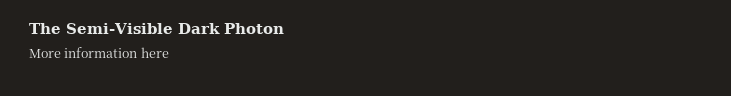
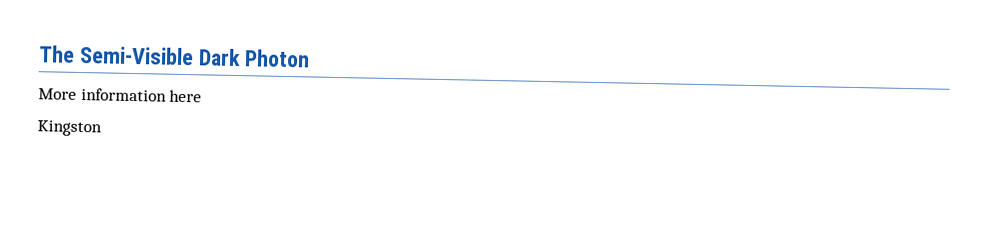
+ Kingston

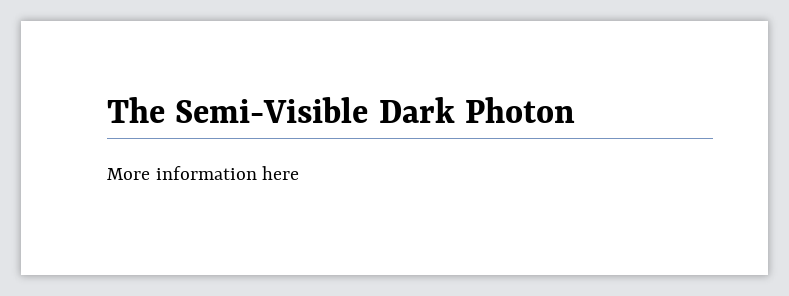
- Kingston

